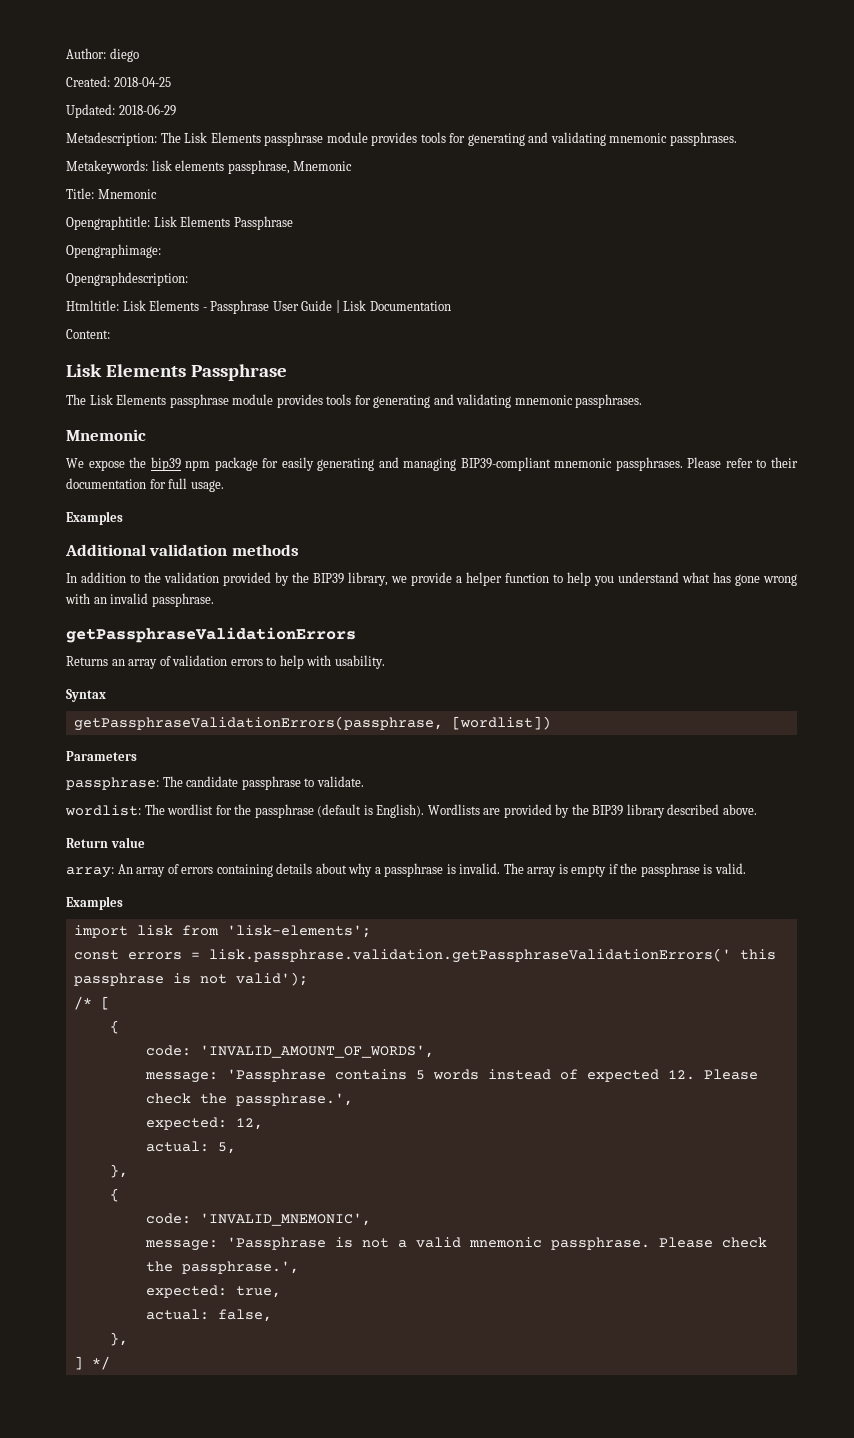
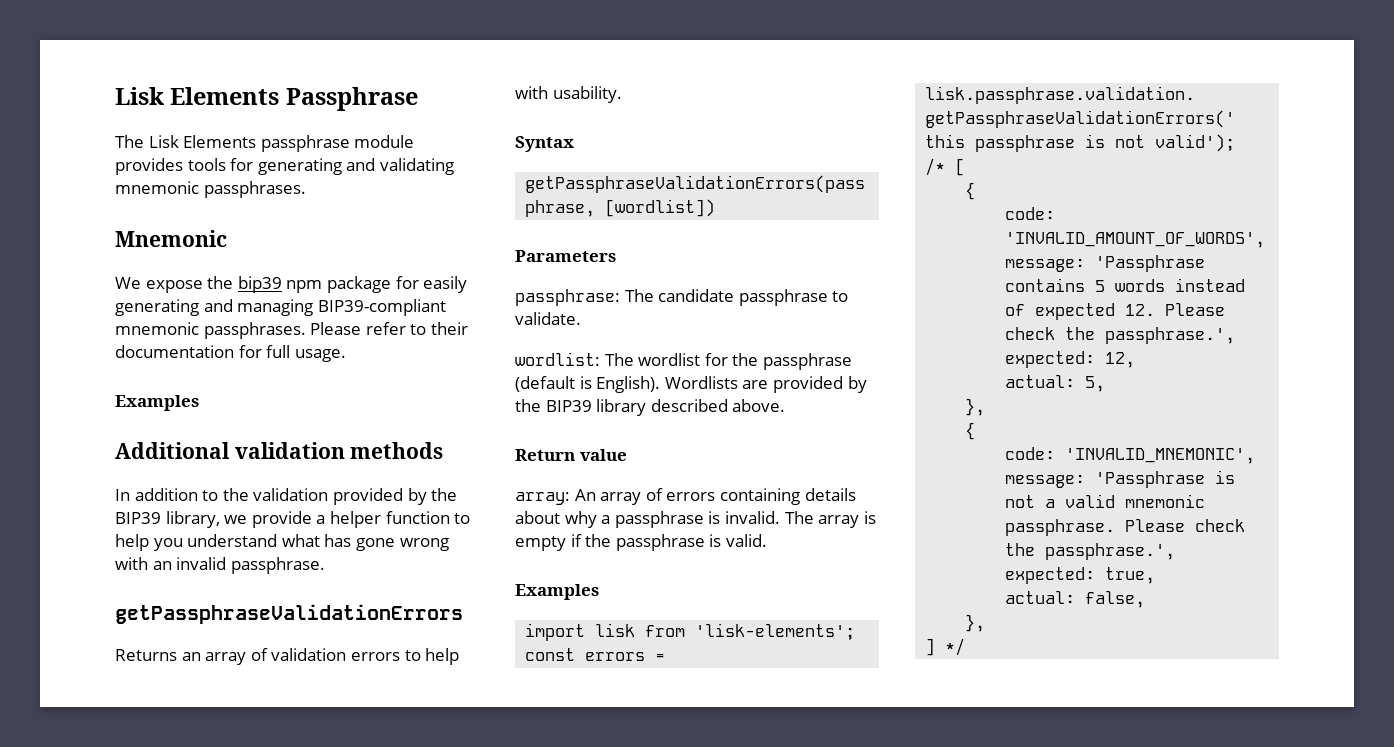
- Author: diego
- Created: 2018-04-25
- Updated: 2018-06-29
- Metadescription: The Lisk Elements passphrase module provides tools for generating and validating mnemonic passphrases.
- Metakeywords: lisk elements passphrase, Mnemonic
- Title: Mnemonic
- Opengraphtitle: Lisk Elements Passphrase
- Opengraphimage:
- Opengraphdescription:
- Htmltitle: Lisk Elements - Passphrase User Guide | Lisk Documentation
- Content:

